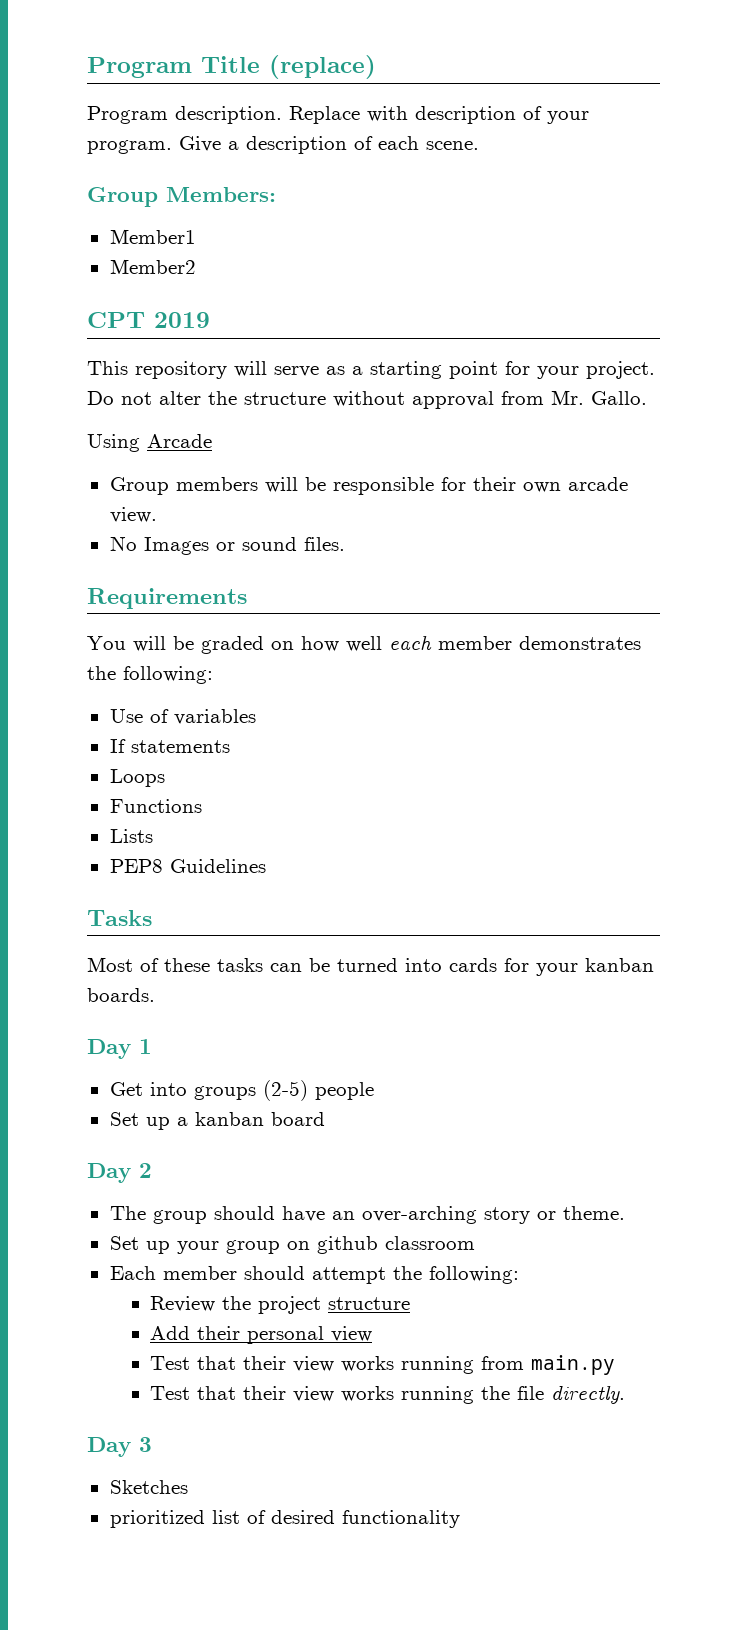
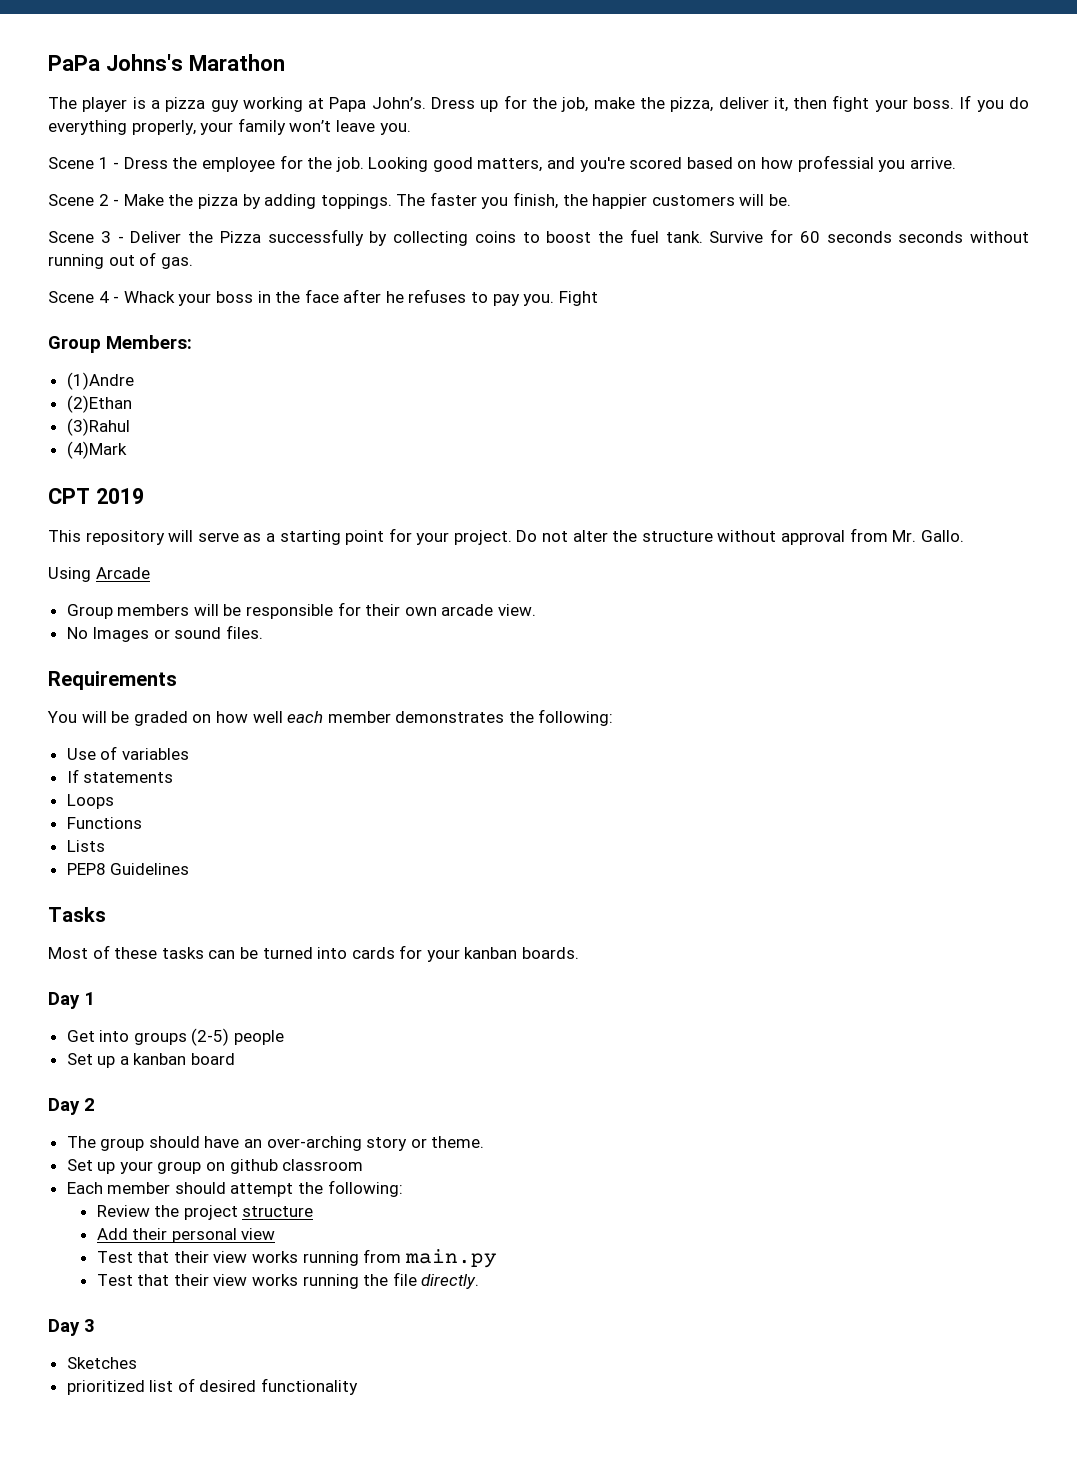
- Program Title (replace)
- Program description. Replace with description of your program. Give a description of each scene.
+ PaPa Johns's Marathon
+ The player is a pizza guy working at Papa John’s. Dress up for the job, make the pizza, deliver it, then fight your boss. If you do everything properly, your family won’t leave you.
+ Scene 1 - Dress the employee for the job. Looking good matters, and you're scored based on how professial you arrive.
+ Scene 2 - Make the pizza by adding toppings. The faster you finish, the happier customers will be.
+ Scene 3 - Deliver the Pizza successfully by collecting coins to boost the fuel tank. Survive for 60 seconds seconds without running out of gas.
+ Scene 4 - Whack your boss in the face after he refuses to pay you. Fight
  Group Members:
- Member1
- Member2
+ (1)Andre
+ (2)Ethan
+ (3)Rahul
+ (4)Mark

